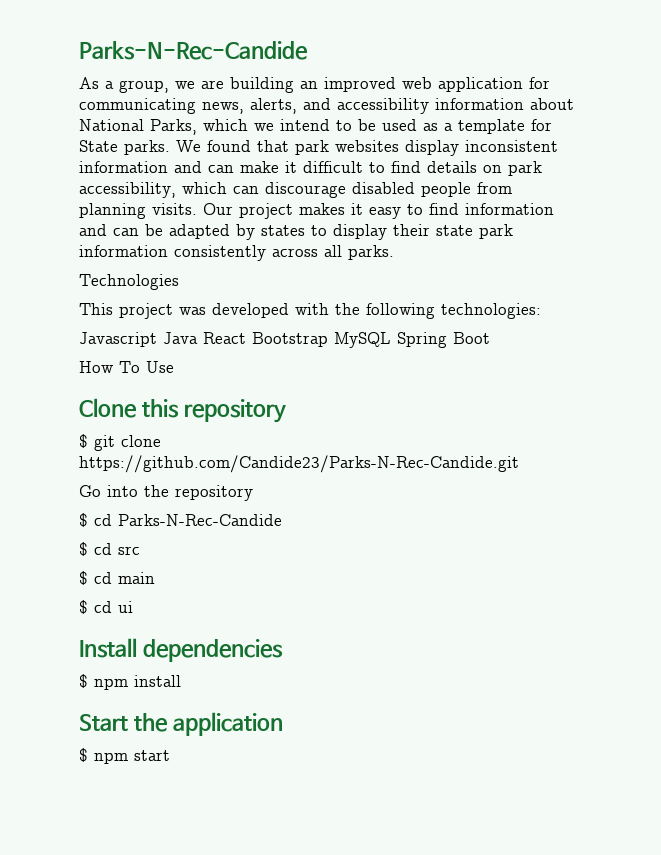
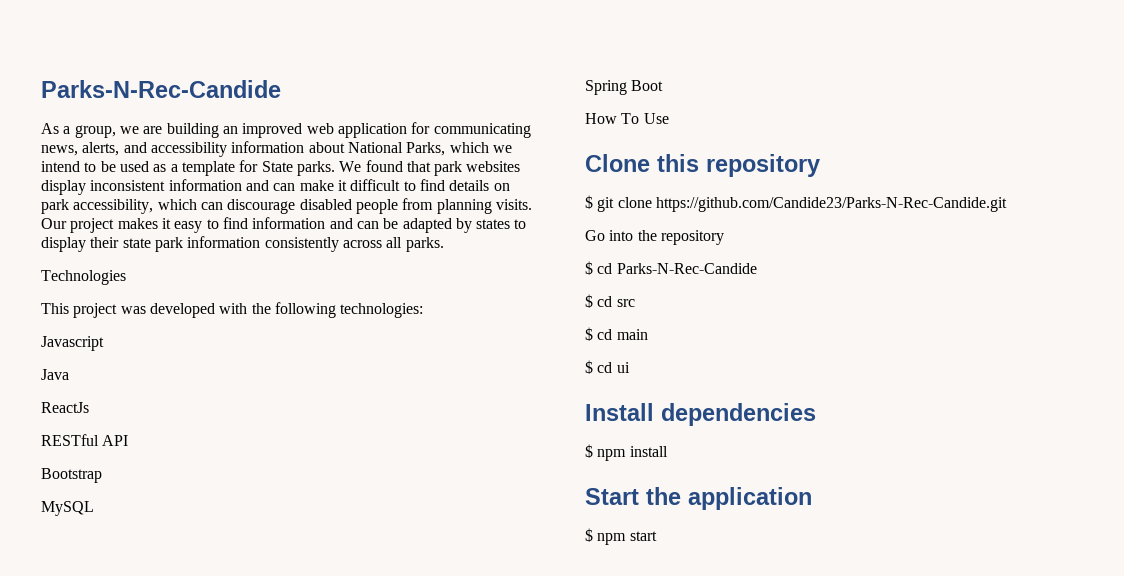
- Javascript Java React Bootstrap MySQL Spring Boot
+ Javascript
+ Java
+ ReactJs
+ RESTful API
+ Bootstrap
+ MySQL
+ Spring Boot

